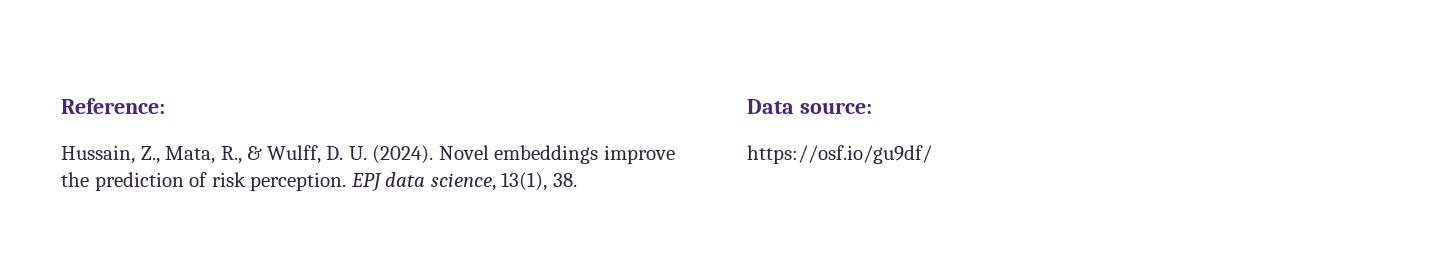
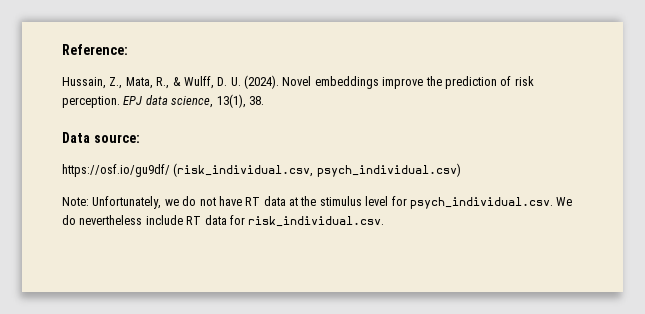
- https://osf.io/gu9df/
+ https://osf.io/gu9df/ (risk_individual.csv, psych_individual.csv)
+ Note: Unfortunately, we do not have RT data at the stimulus level for psych_individual.csv. We do nevertheless include RT data for risk_individual.csv.

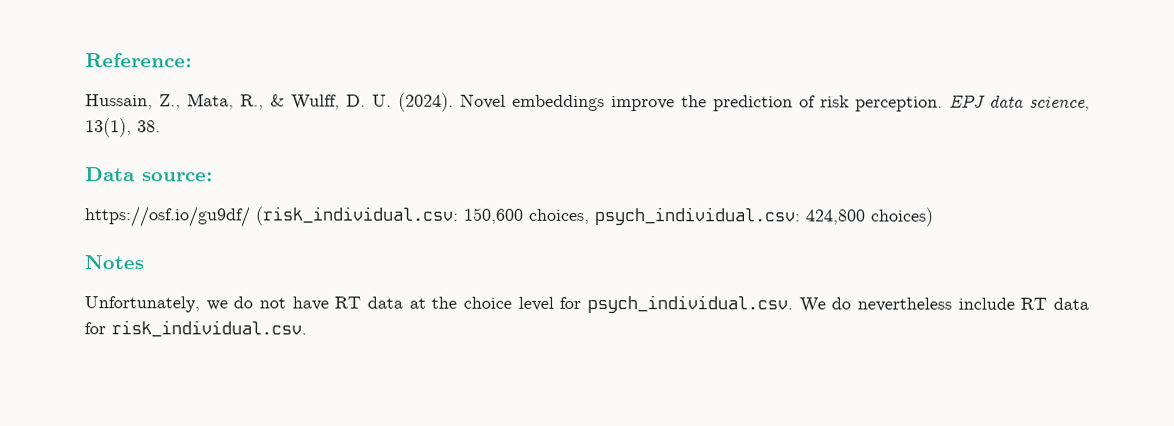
- https://osf.io/gu9df/ (risk_individual.csv, psych_individual.csv)
- Note: Unfortunately, we do not have RT data at the stimulus level for psych_individual.csv. We do nevertheless include RT data for risk_individual.csv.
+ https://osf.io/gu9df/ (risk_individual.csv: 150,600 choices, psych_individual.csv: 424,800 choices)
+ Notes
+ Unfortunately, we do not have RT data at the choice level for psych_individual.csv. We do nevertheless include RT data for risk_individual.csv.

